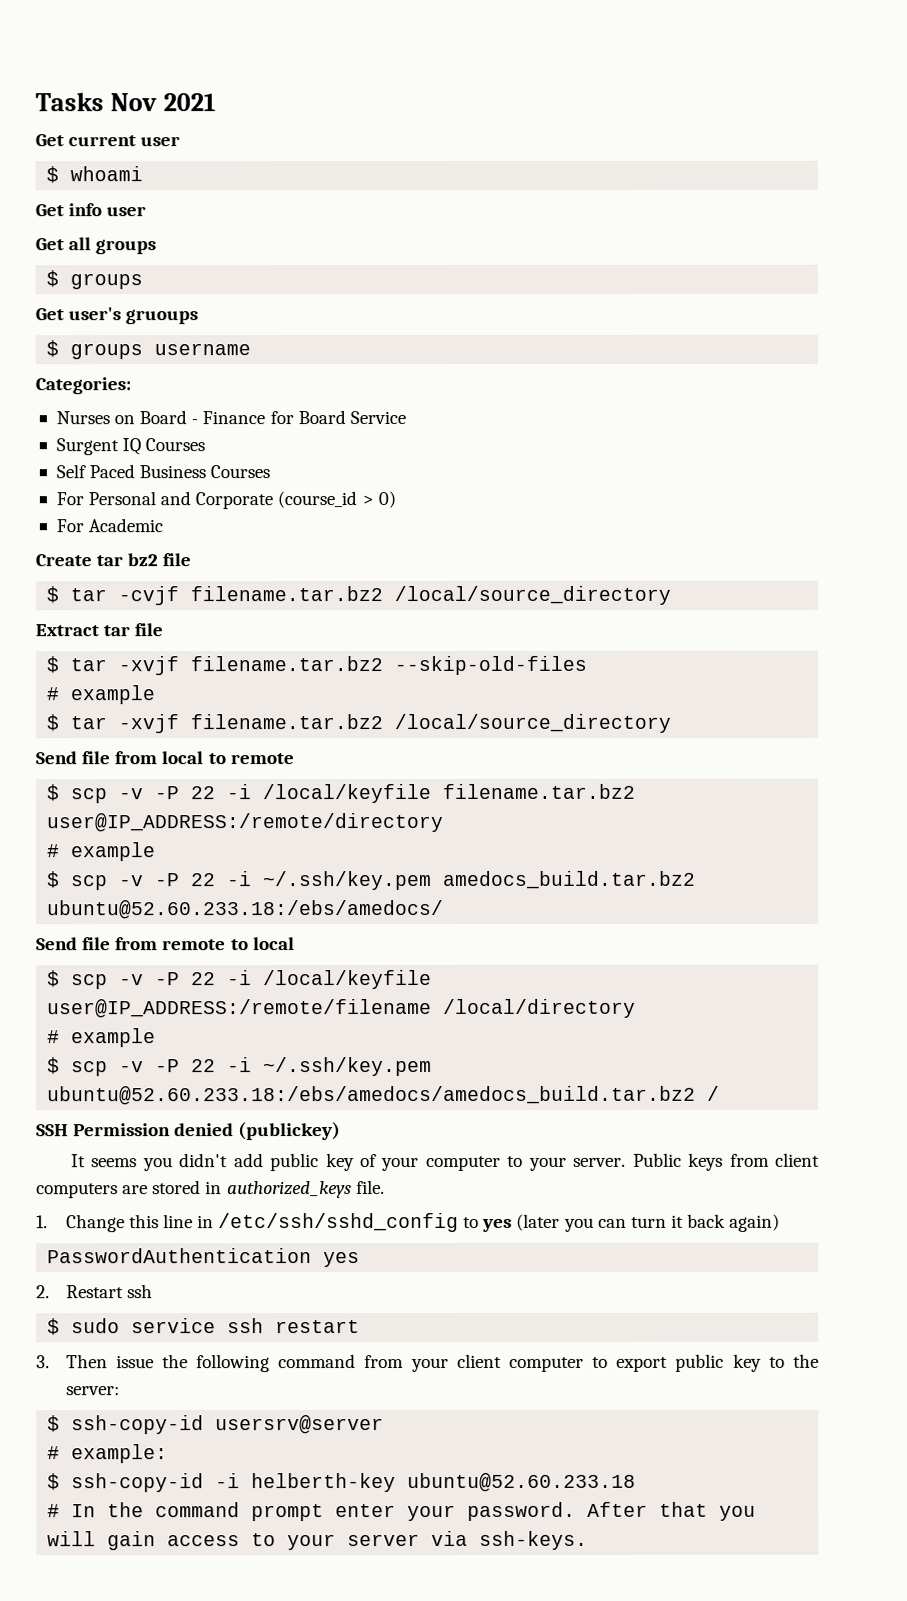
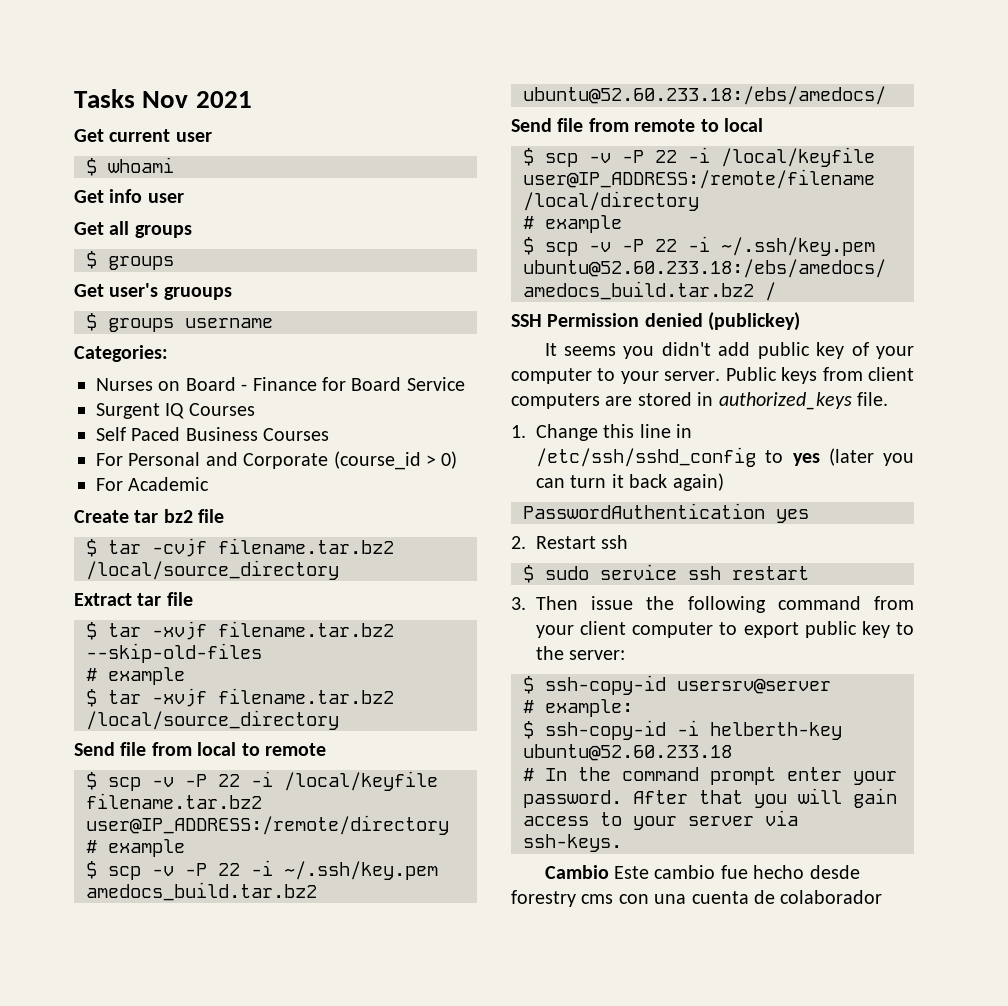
+ Cambio Este cambio fue hecho desde forestry cms con una cuenta de colaborador

